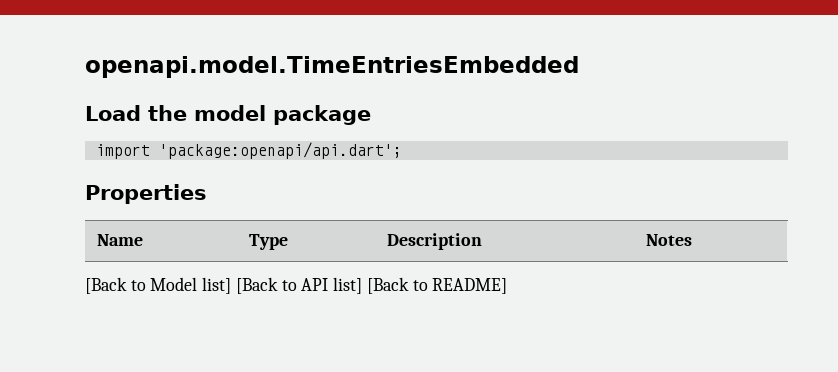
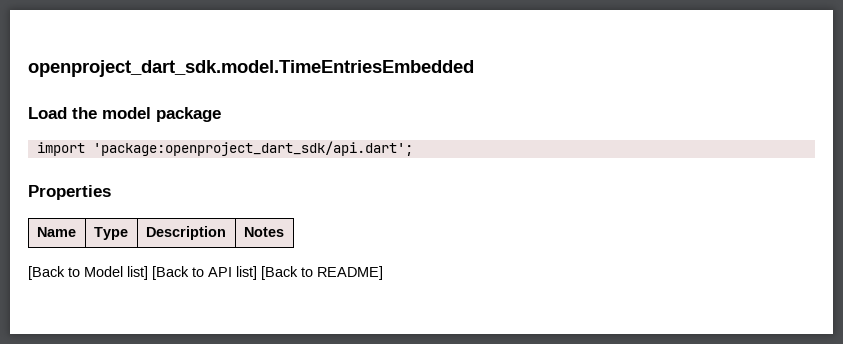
- openapi.model.TimeEntriesEmbedded
+ openproject_dart_sdk.model.TimeEntriesEmbedded
- import 'package:openapi/api.dart';
+ import 'package:openproject_dart_sdk/api.dart';

